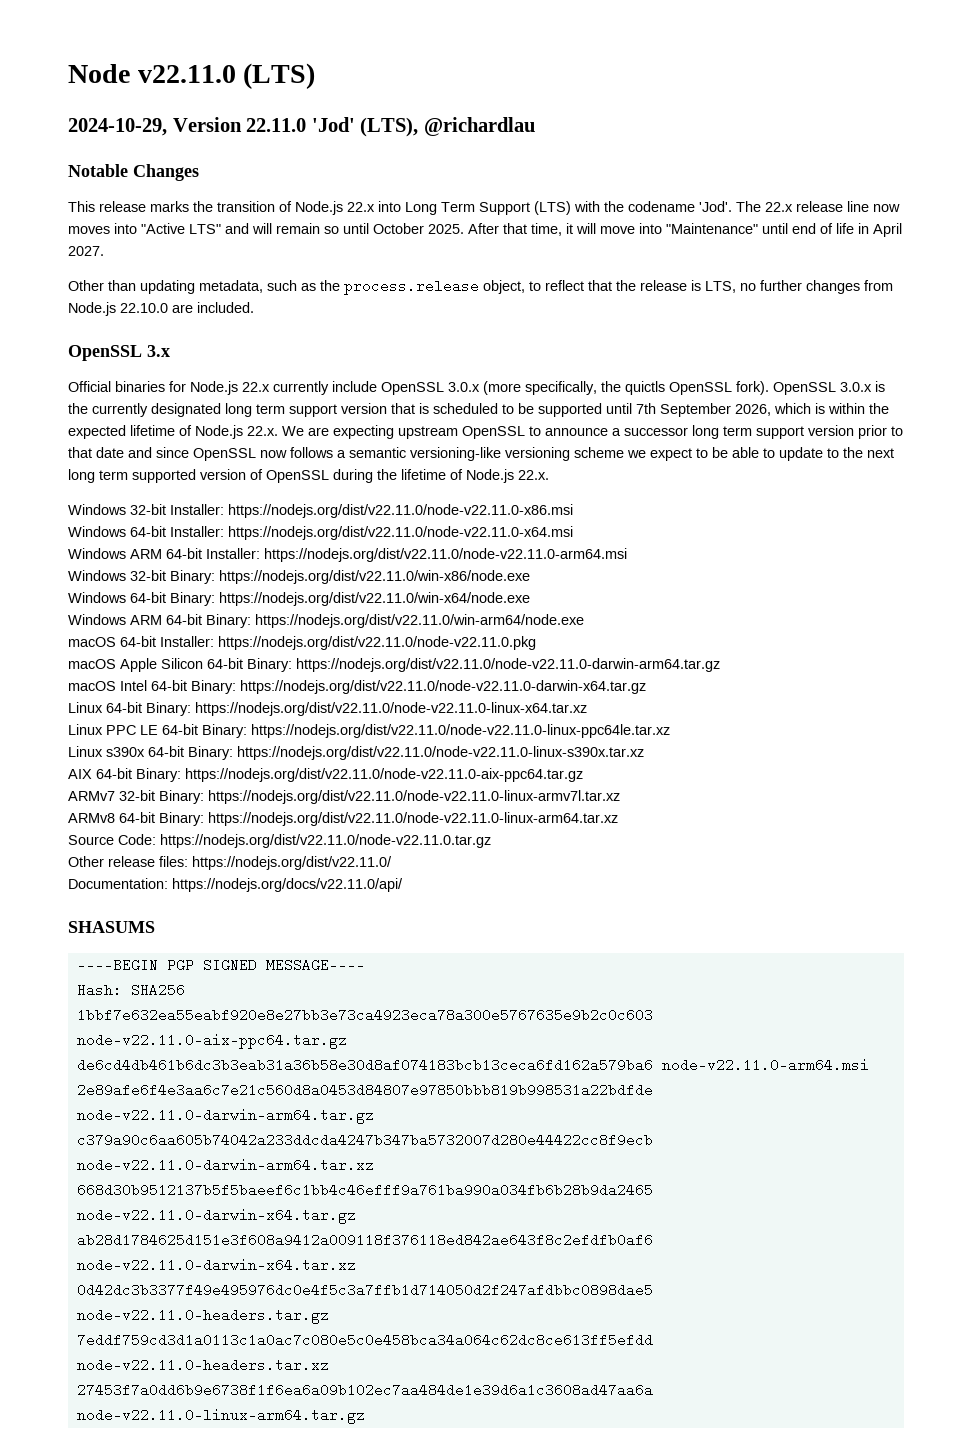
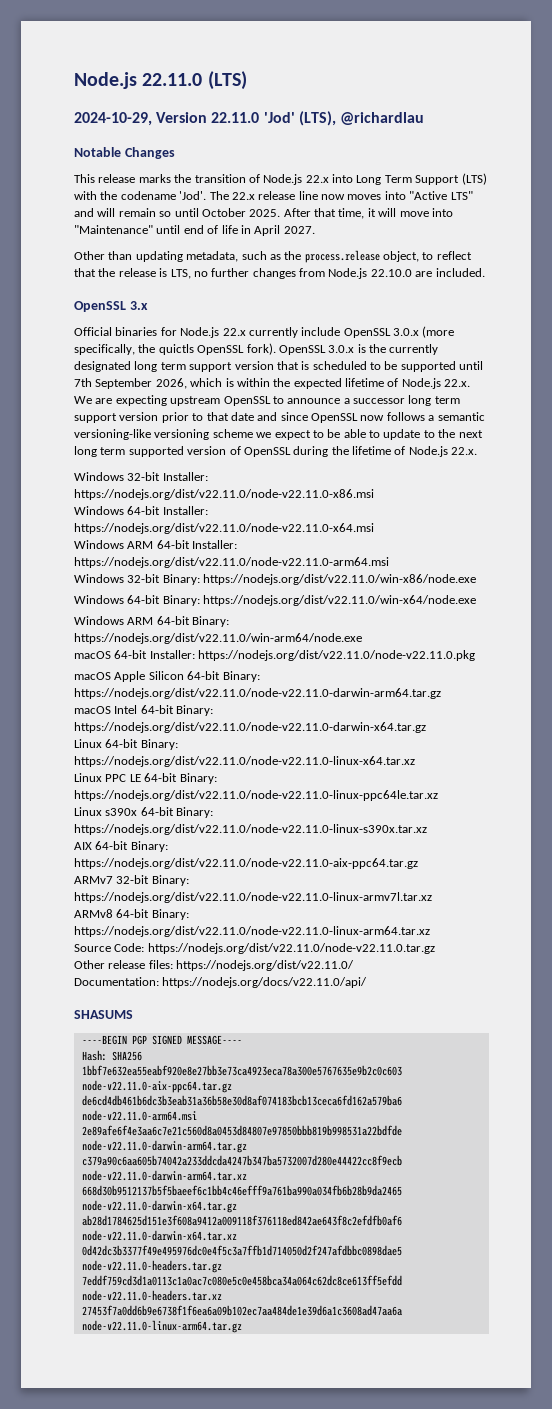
- Node v22.11.0 (LTS)
+ Node.js 22.11.0 (LTS)

